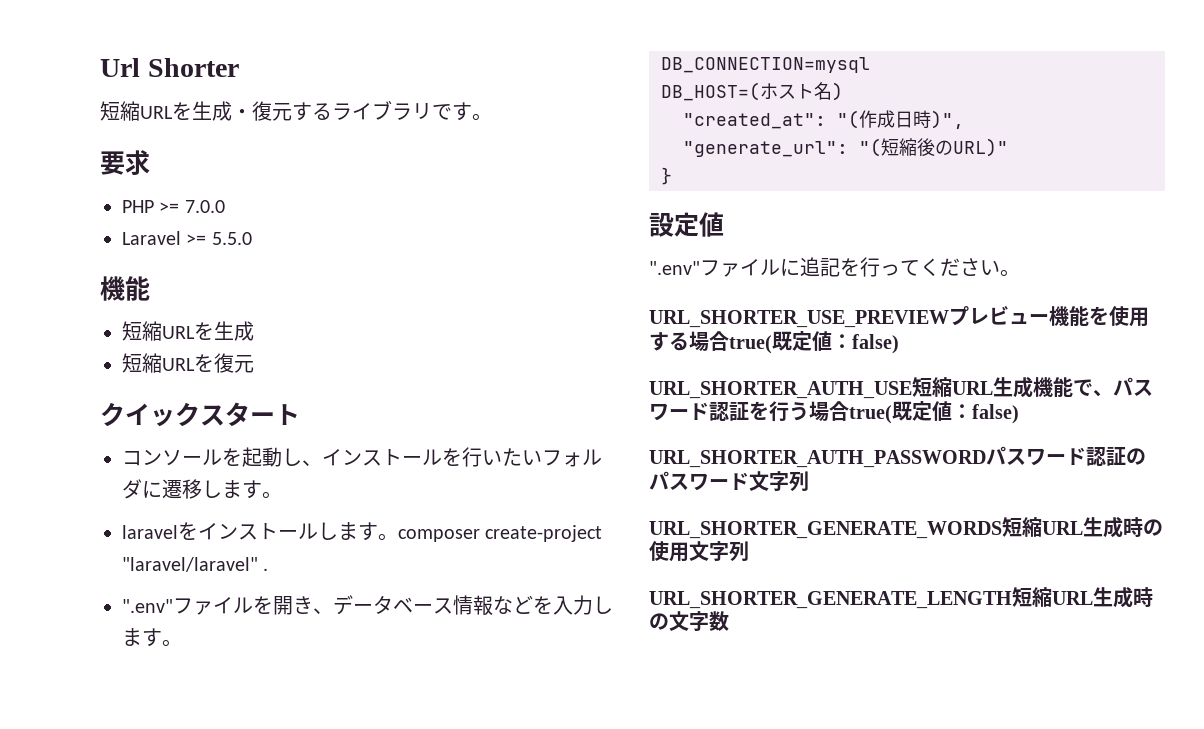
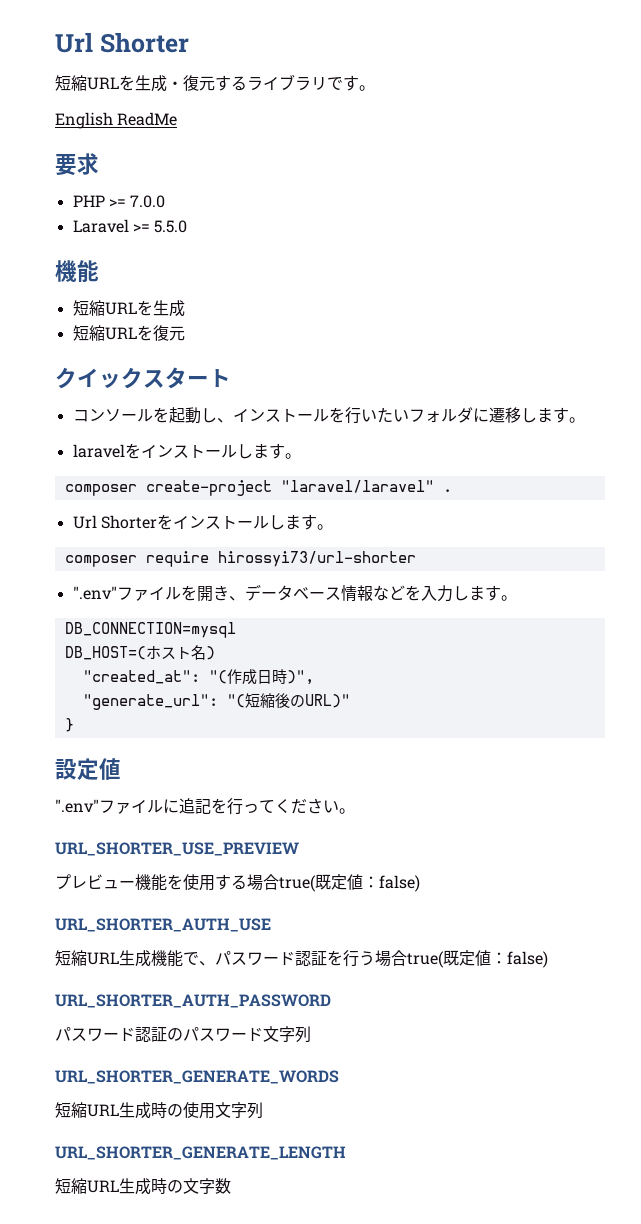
+ English ReadMe
- laravelをインストールします。composer create-project "laravel/laravel" .
+ laravelをインストールします。
+ composer create-project "laravel/laravel" .
+ Url Shorterをインストールします。
+ composer require hirossyi73/url-shorter
- URL_SHORTER_USE_PREVIEWプレビュー機能を使用する場合true(既定値：false)
+ URL_SHORTER_USE_PREVIEW
+ プレビュー機能を使用する場合true(既定値：false)
- URL_SHORTER_AUTH_USE短縮URL生成機能で、パスワード認証を行う場合true(既定値：false)
+ URL_SHORTER_AUTH_USE
+ 短縮URL生成機能で、パスワード認証を行う場合true(既定値：false)
- URL_SHORTER_AUTH_PASSWORDパスワード認証のパスワード文字列
+ URL_SHORTER_AUTH_PASSWORD
+ パスワード認証のパスワード文字列
- URL_SHORTER_GENERATE_WORDS短縮URL生成時の使用文字列
+ URL_SHORTER_GENERATE_WORDS
+ 短縮URL生成時の使用文字列
- URL_SHORTER_GENERATE_LENGTH短縮URL生成時の文字数
+ URL_SHORTER_GENERATE_LENGTH
+ 短縮URL生成時の文字数

